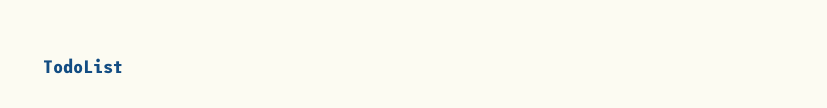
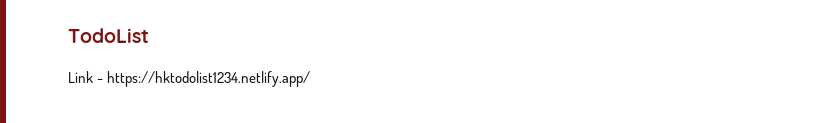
+ Link - https://hktodolist1234.netlify.app/

